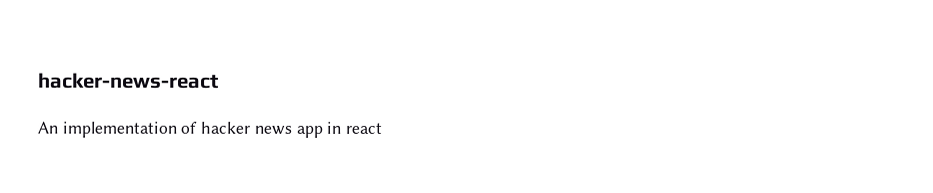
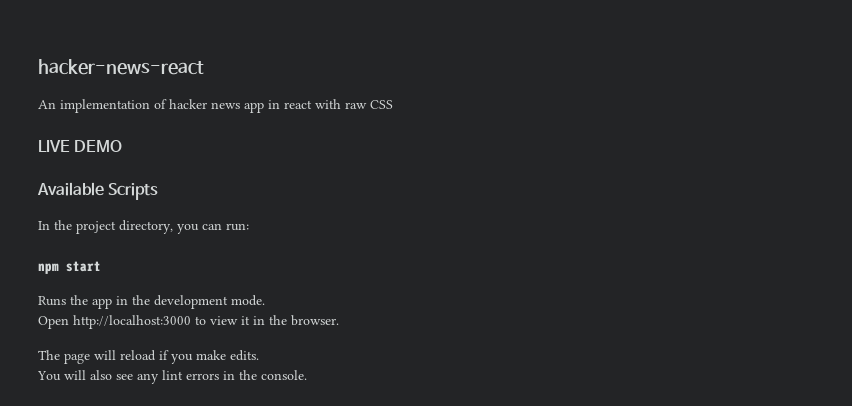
- An implementation of hacker news app in react
+ An implementation of hacker news app in react with raw CSS
+ LIVE DEMO
+ Available Scripts
+ In the project directory, you can run:
+ npm start
+ Runs the app in the development mode.
+ Open http://localhost:3000 to view it in the browser.
+ The page will reload if you make edits.
+ You will also see any lint errors in the console.

